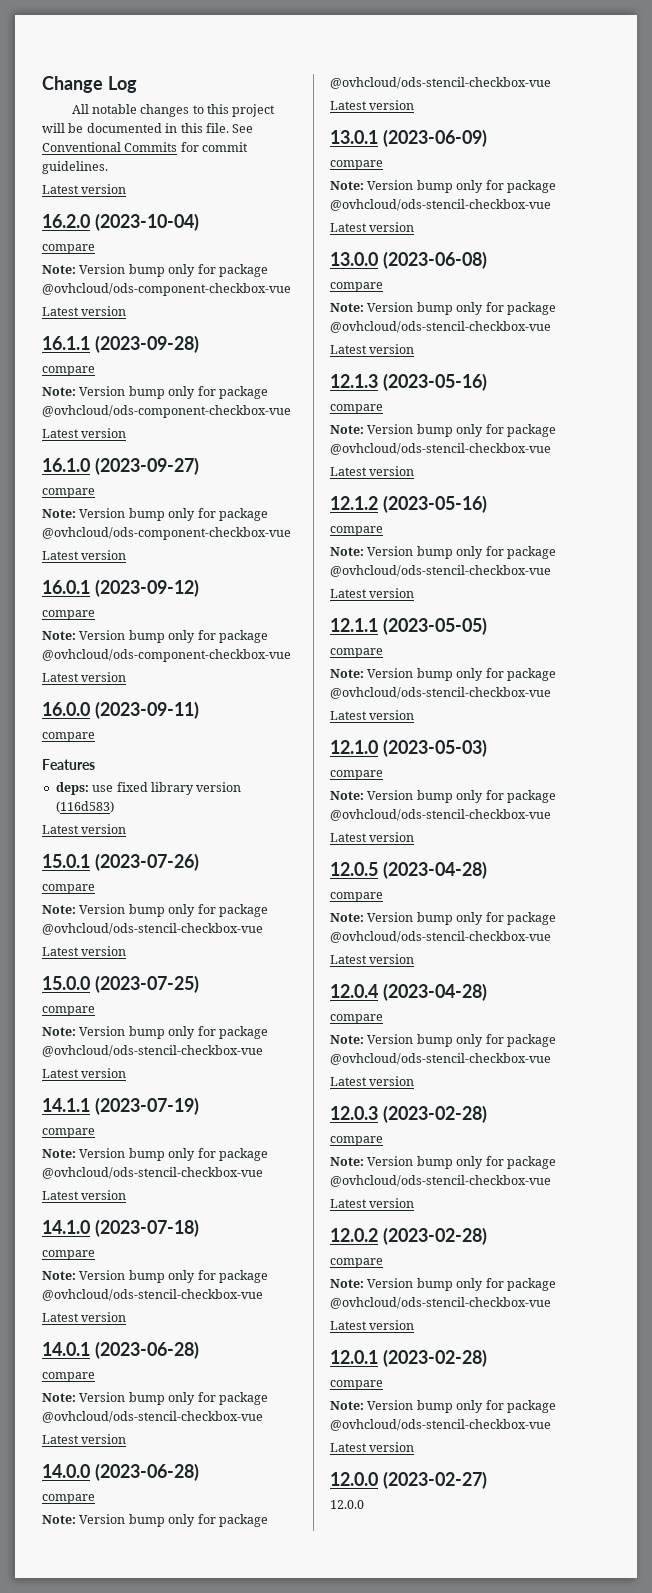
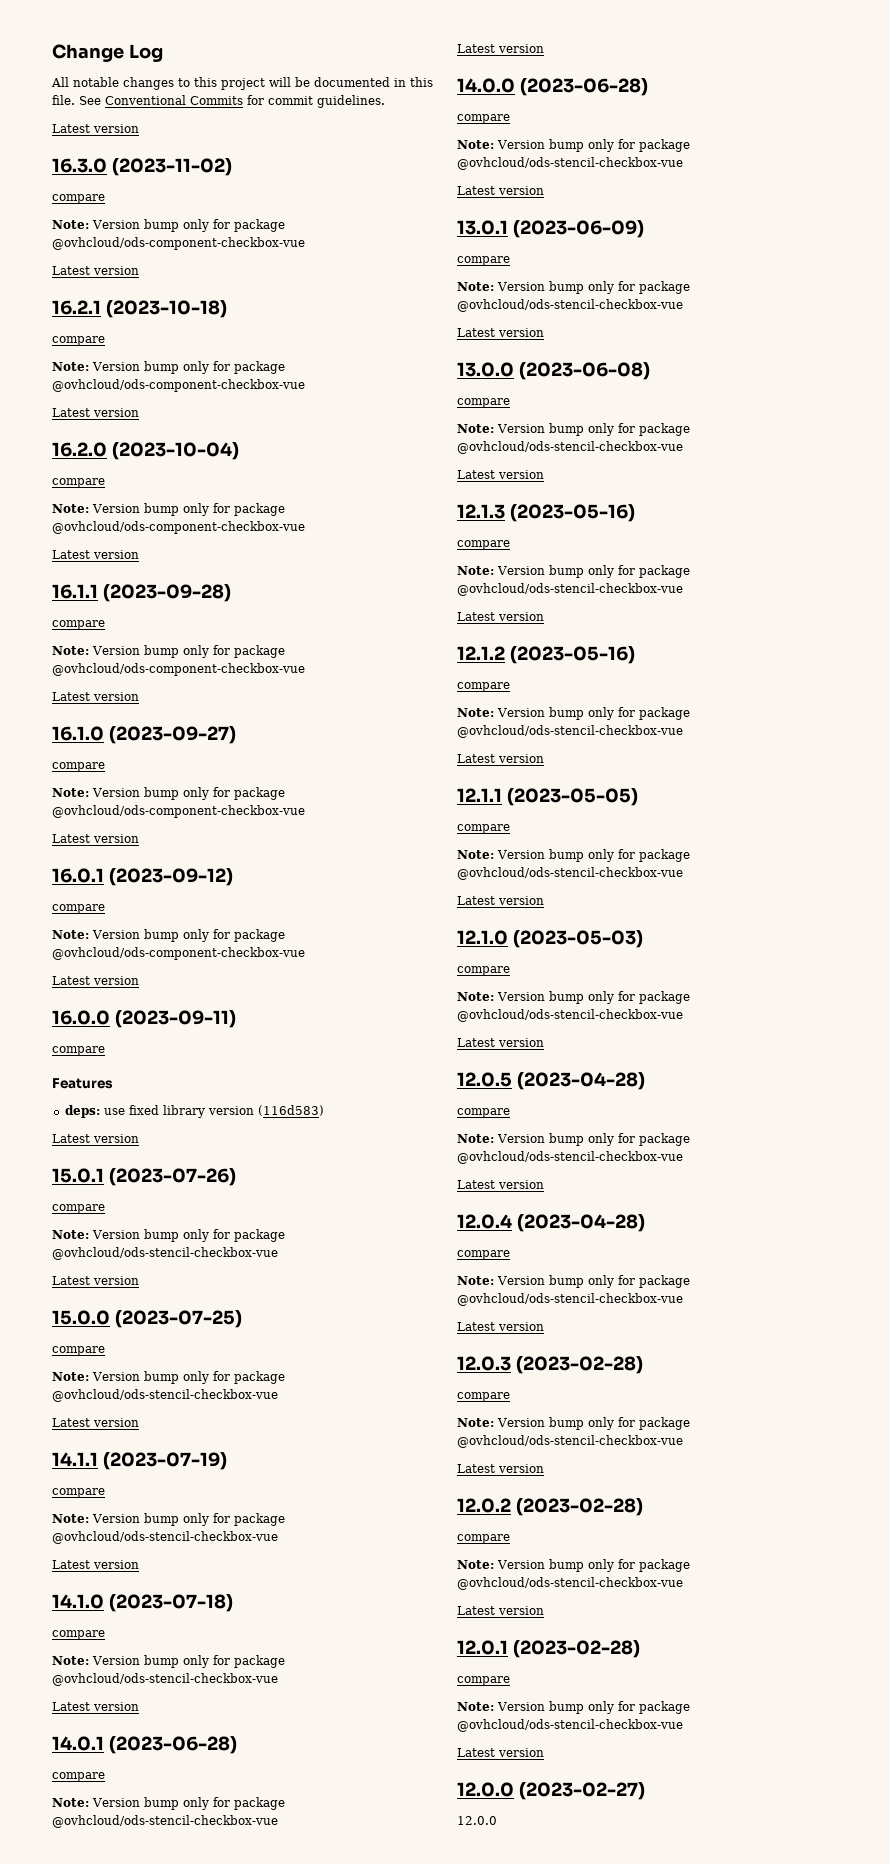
+ 16.3.0 (2023-11-02)
+ compare
+ Note: Version bump only for package @ovhcloud/ods-component-checkbox-vue
+ Latest version
+ 16.2.1 (2023-10-18)
+ compare
+ Note: Version bump only for package @ovhcloud/ods-component-checkbox-vue
+ Latest version

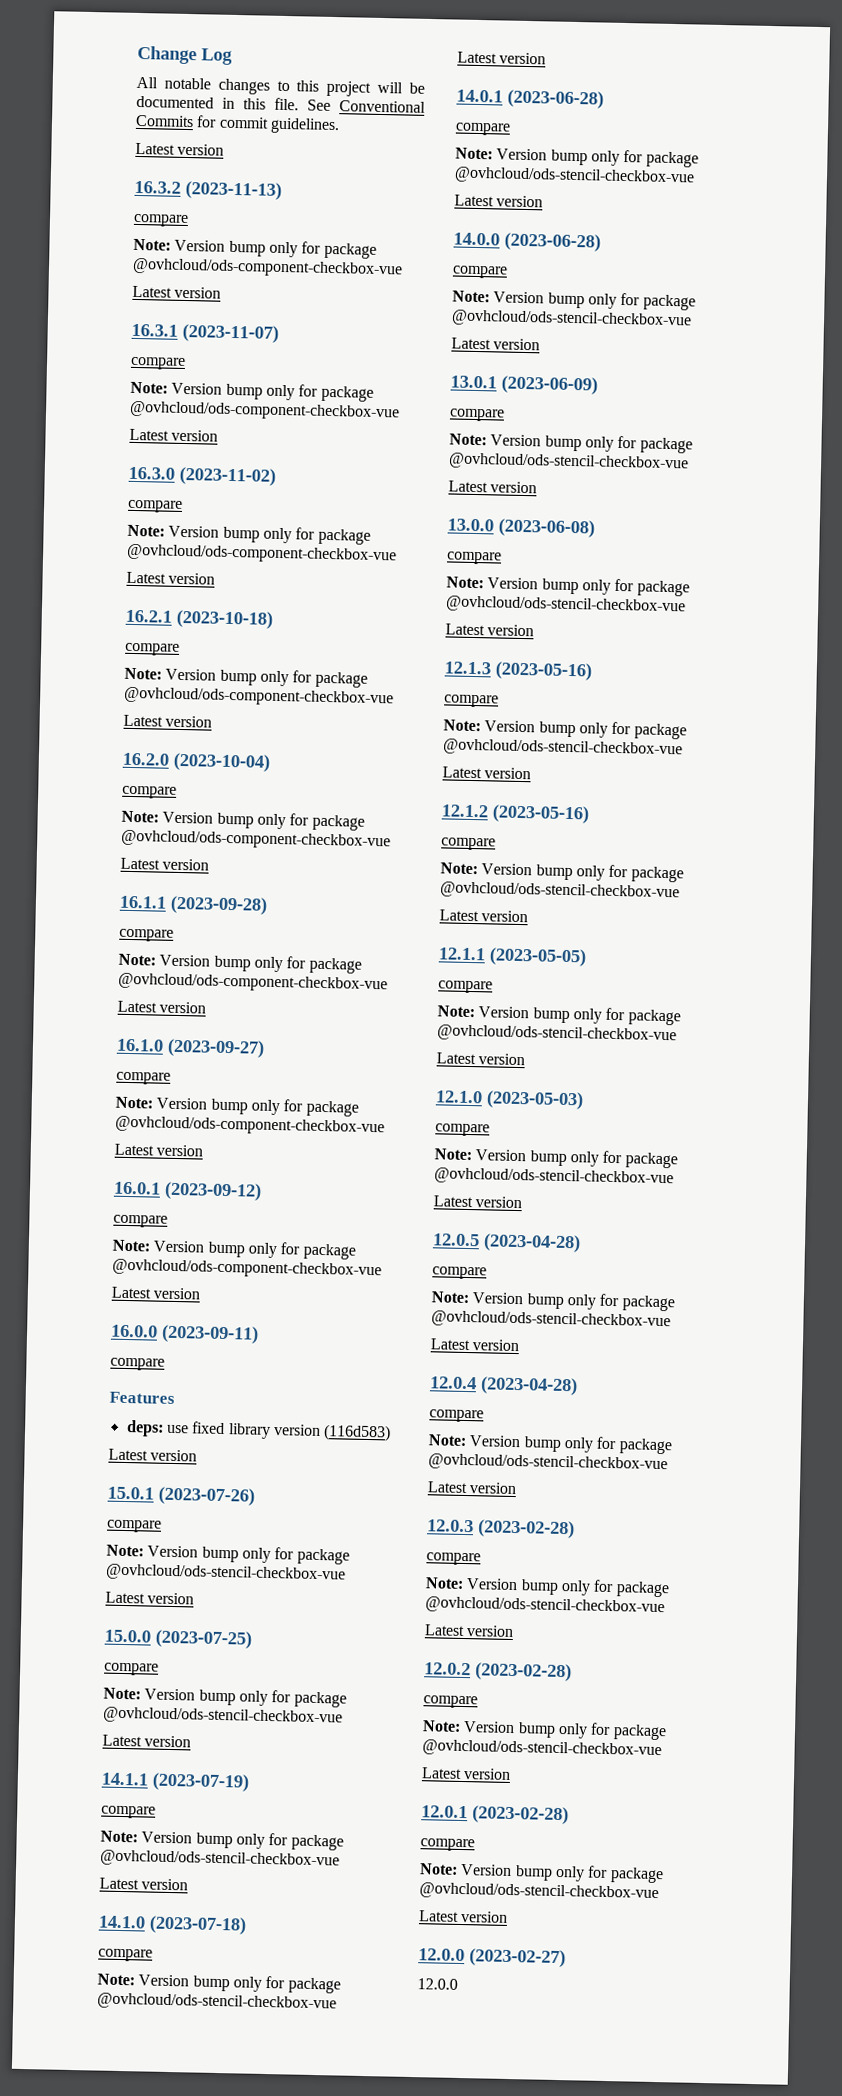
+ 16.3.2 (2023-11-13)
+ compare
+ Note: Version bump only for package @ovhcloud/ods-component-checkbox-vue
+ Latest version
+ 16.3.1 (2023-11-07)
+ compare
+ Note: Version bump only for package @ovhcloud/ods-component-checkbox-vue
+ Latest version

